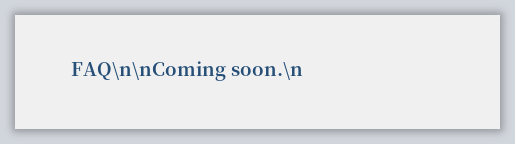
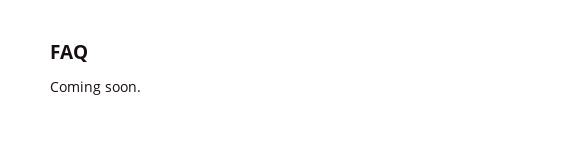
- FAQ\n\nComing soon.\n
+ FAQ
+ Coming soon.

